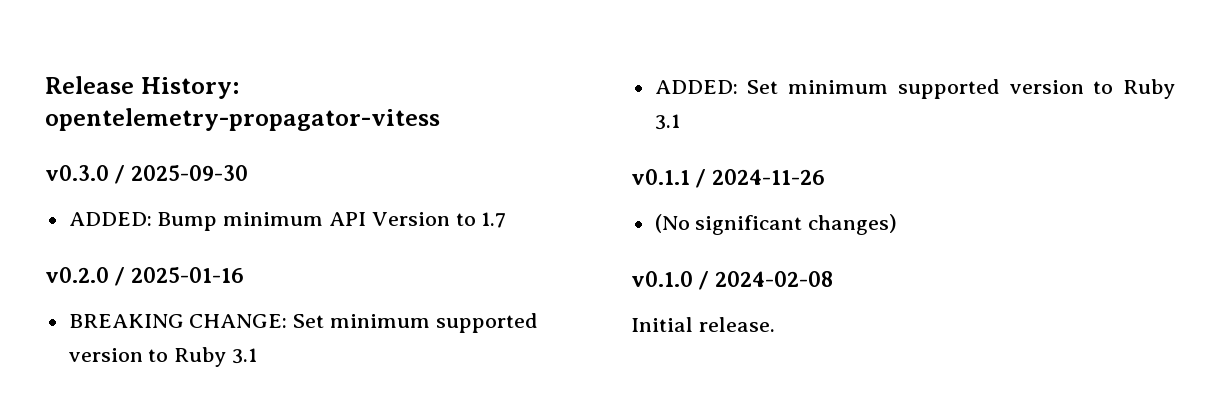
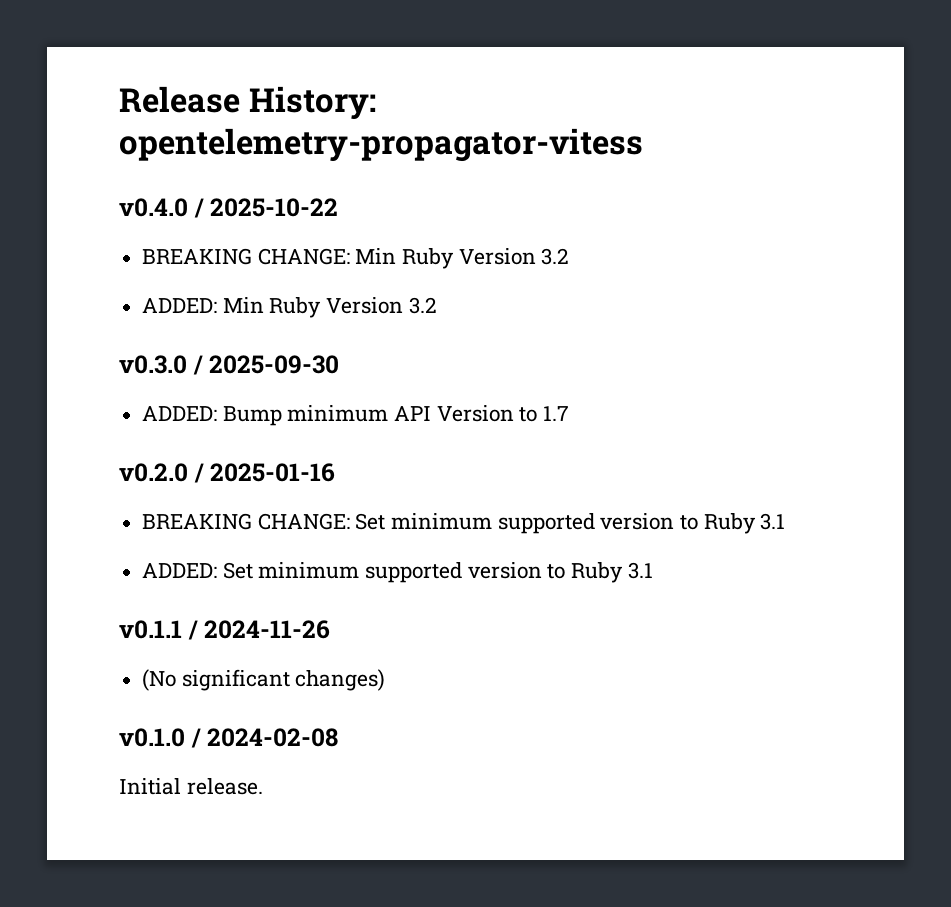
+ v0.4.0 / 2025-10-22
+ BREAKING CHANGE: Min Ruby Version 3.2
+ ADDED: Min Ruby Version 3.2

